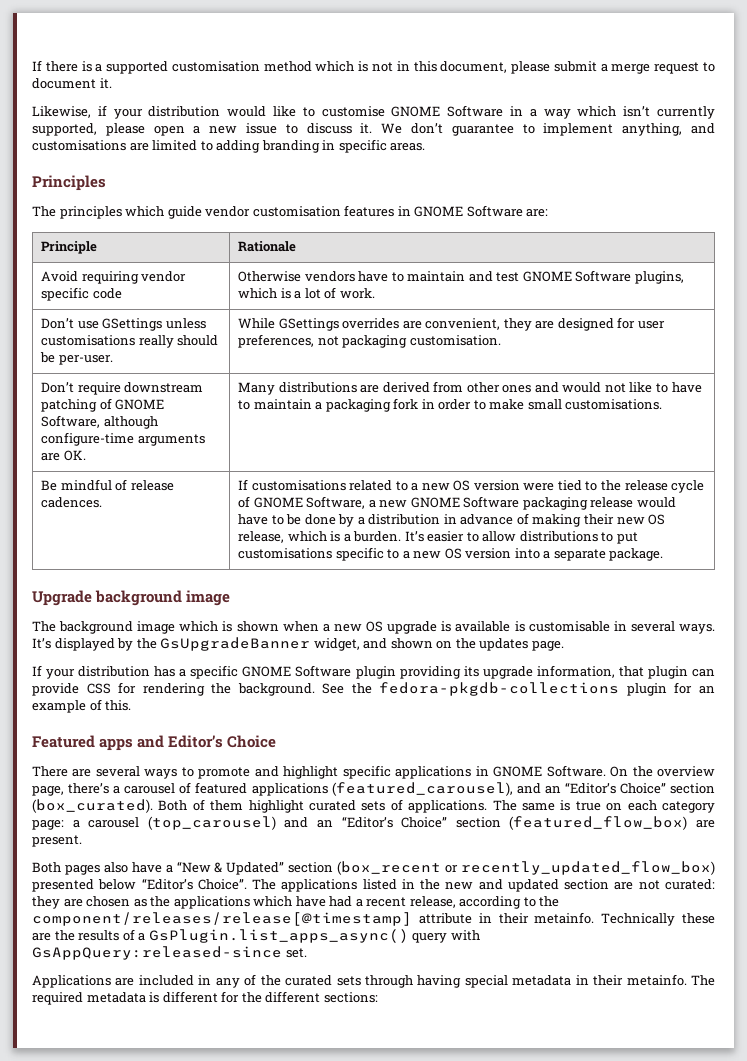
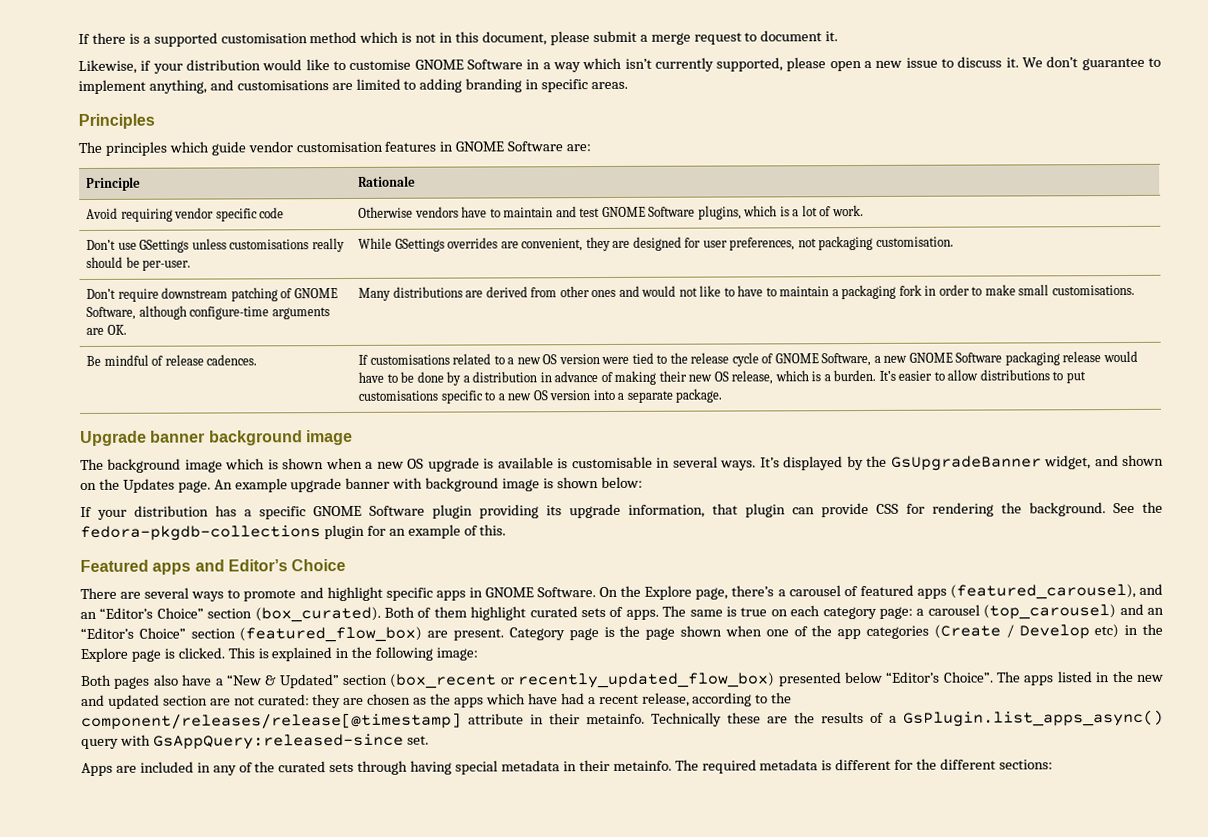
- Upgrade background image
+ Upgrade banner background image
- It’s displayed by the GsUpgradeBanner widget, and shown on the updates page.
+ It’s displayed by the GsUpgradeBanner widget, and shown on the Updates page. An example upgrade banner with background image is shown below:
- There are several ways to promote and highlight specific applications in GNOME Software.
+ There are several ways to promote and highlight specific apps in GNOME Software.
- On the overview page, there’s a carousel of featured applications (featured_carousel), and an “Editor’s Choice” section (box_curated).
+ On the Explore page, there’s a carousel of featured apps (featured_carousel), and an “Editor’s Choice” section (box_curated).
- Both of them highlight curated sets of applications.
+ Both of them highlight curated sets of apps.
+ Category page is the page shown when one of the app categories (Create / Develop etc) in the Explore page is clicked. This is explained in the following image:
- The applications listed in the new and updated section are not curated: they are chosen as the applications which have had a recent release, according to the component/releases/release[@timestamp] attribute in their metainfo.
+ The apps listed in the new and updated section are not curated: they are chosen as the apps which have had a recent release, according to the component/releases/release[@timestamp] attribute in their metainfo.
- Applications are included in any of the curated sets through having special metadata in their metainfo.
+ Apps are included in any of the curated sets through having special metadata in their metainfo.

